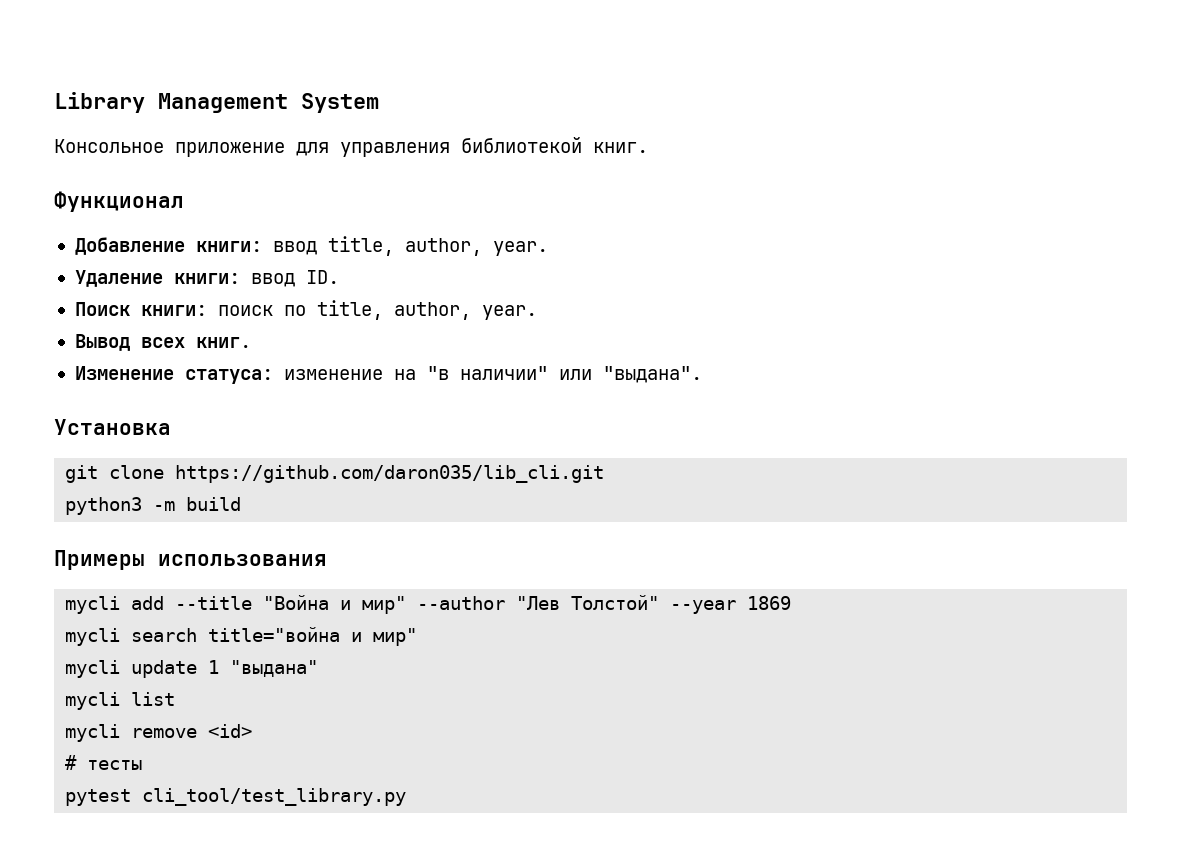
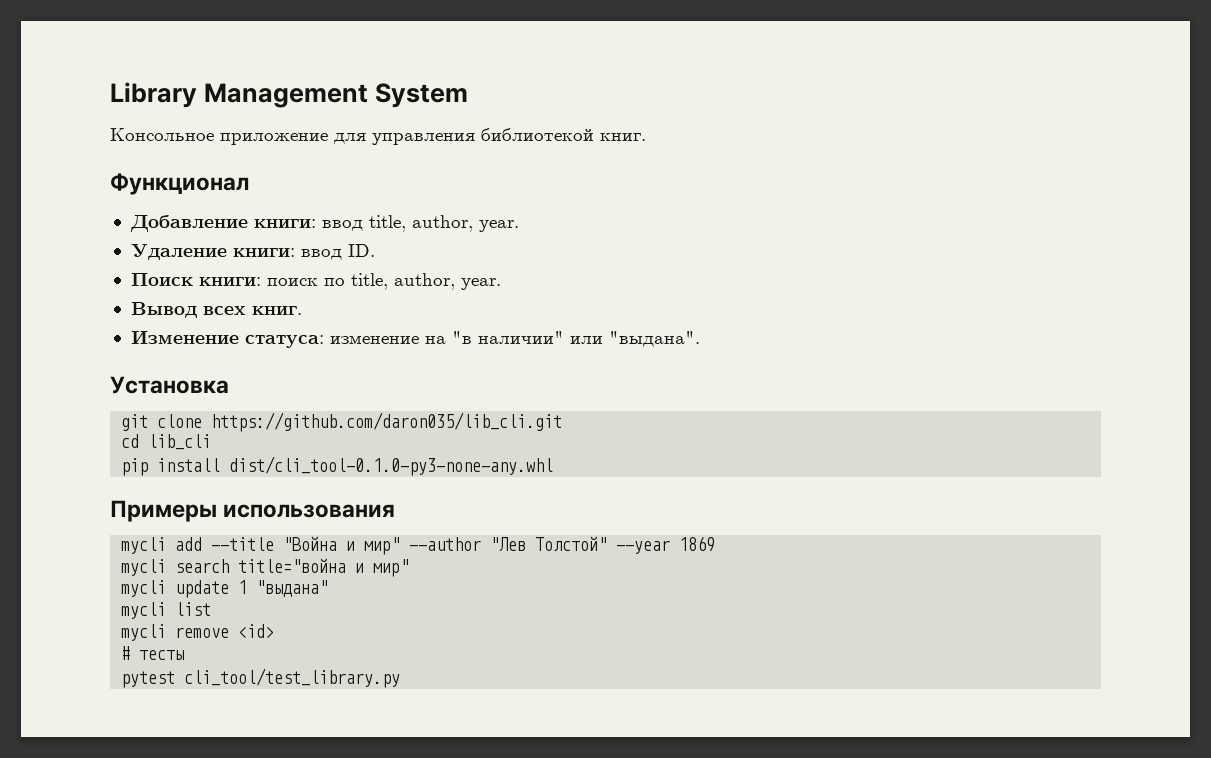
- python3 -m build
+ cd lib_cli
+ pip install dist/cli_tool-0.1.0-py3-none-any.whl

